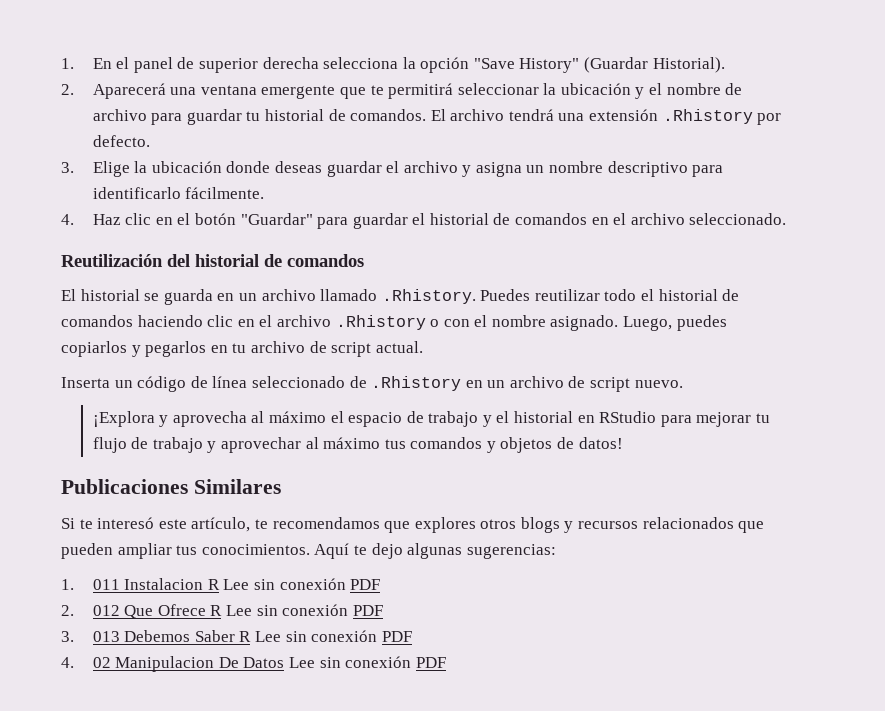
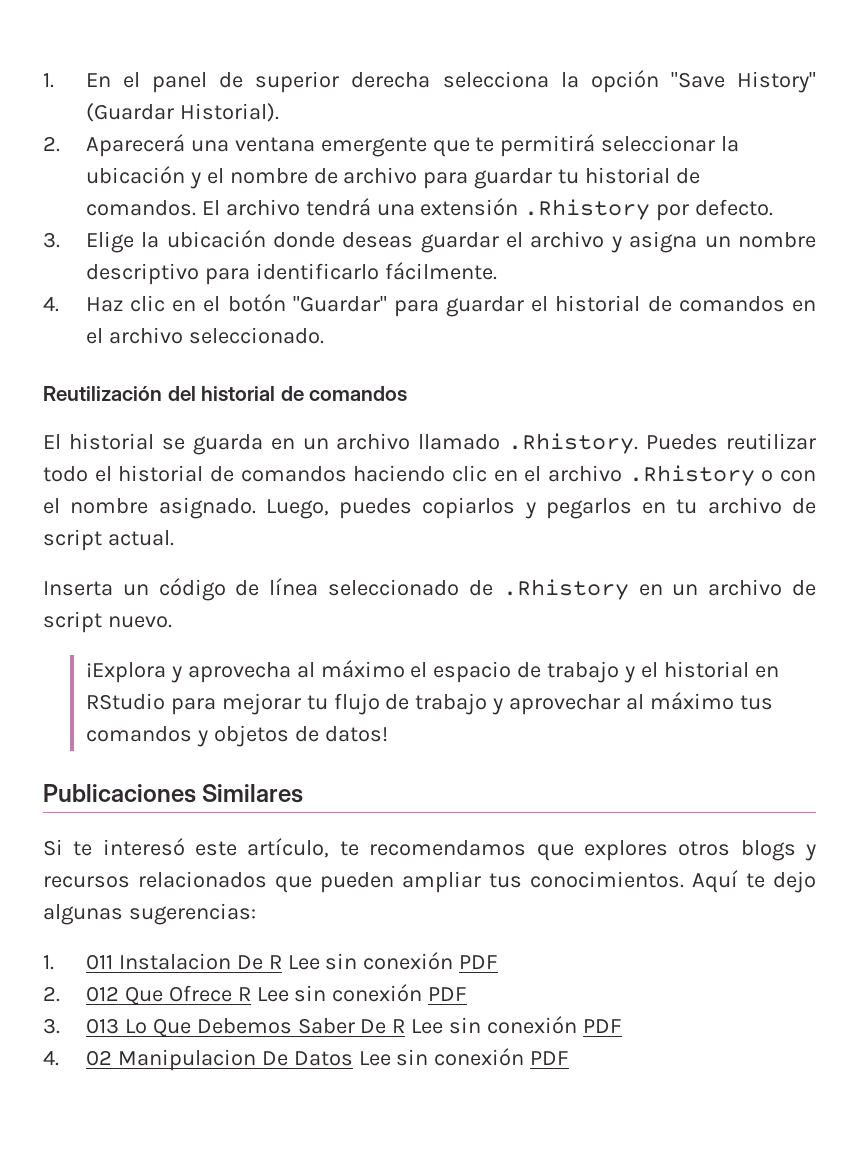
- 1. 011 Instalacion R Lee sin conexión PDF
+ 1. 011 Instalacion De R Lee sin conexión PDF
- 3. 013 Debemos Saber R Lee sin conexión PDF
+ 3. 013 Lo Que Debemos Saber De R Lee sin conexión PDF

